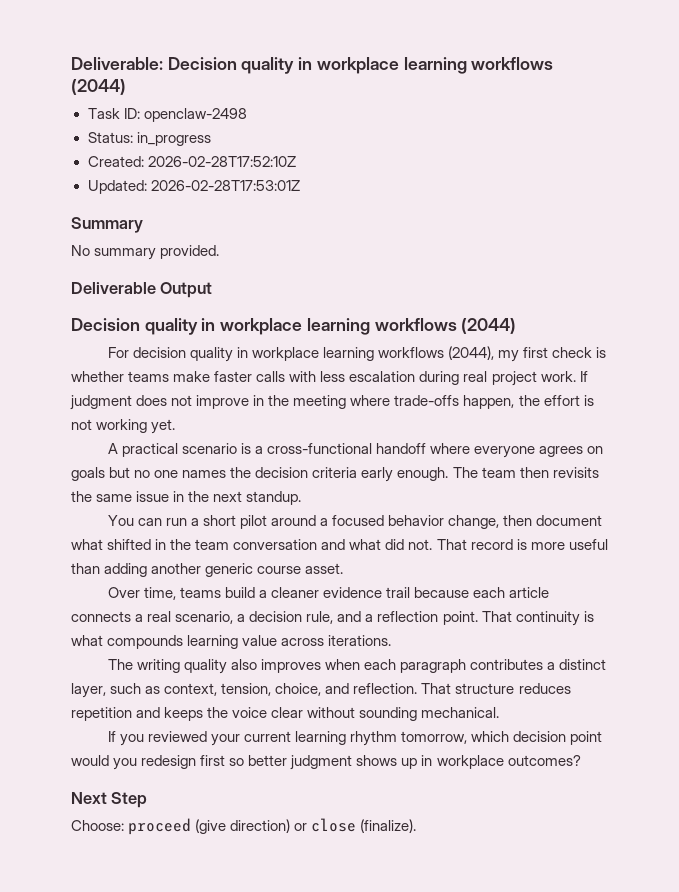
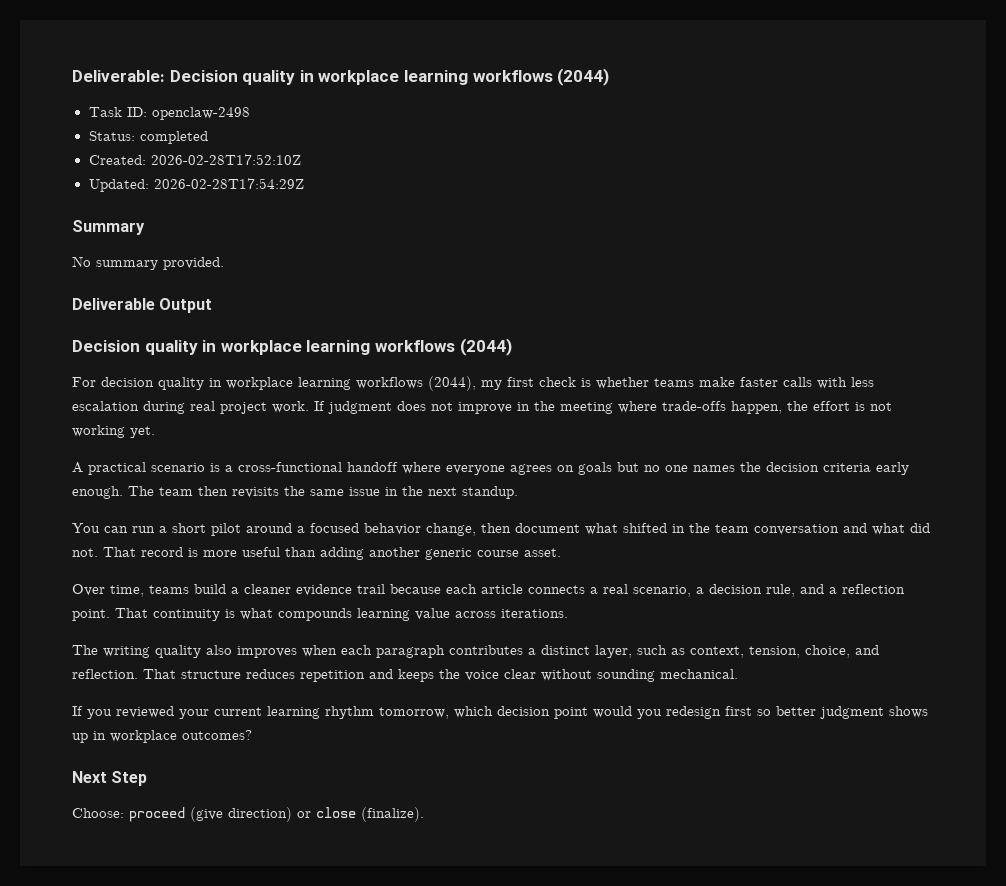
- Status: in_progress
+ Status: completed
- Updated: 2026-02-28T17:53:01Z
+ Updated: 2026-02-28T17:54:29Z

